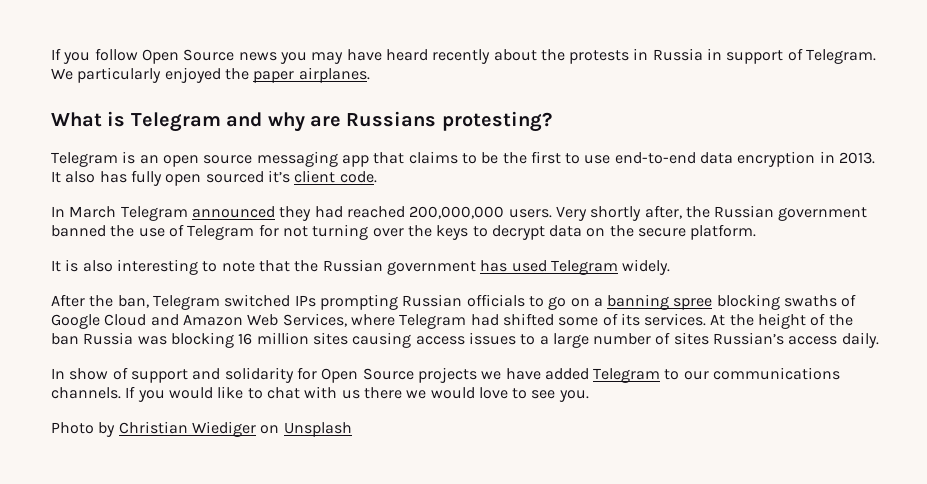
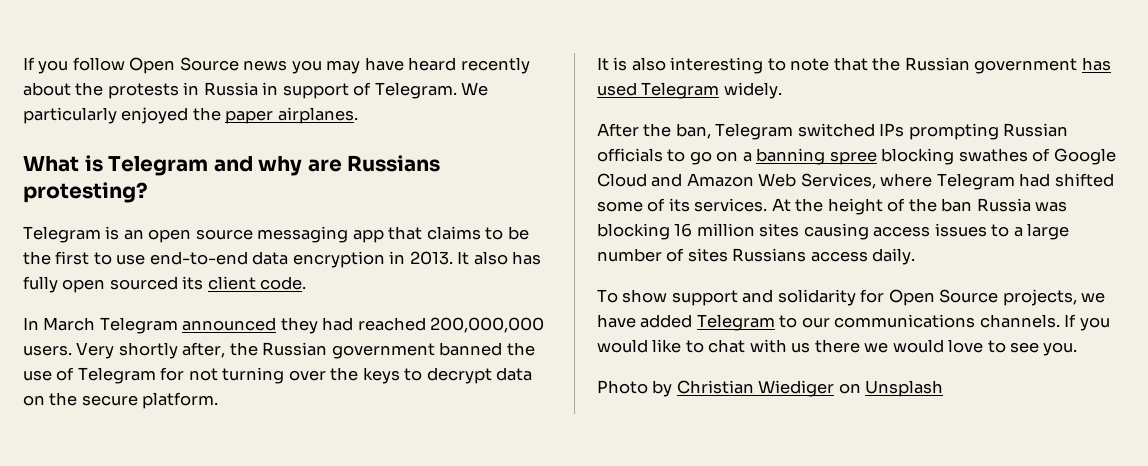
- It also has fully open sourced it’s client code.
+ It also has fully open sourced its client code.
- After the ban, Telegram switched IPs prompting Russian officials to go on a banning spree blocking swaths of Google Cloud and Amazon Web Services, where Telegram had shifted some of its services.
+ After the ban, Telegram switched IPs prompting Russian officials to go on a banning spree blocking swathes of Google Cloud and Amazon Web Services, where Telegram had shifted some of its services.
- At the height of the ban Russia was blocking 16 million sites causing access issues to a large number of sites Russian’s access daily.
+ At the height of the ban Russia was blocking 16 million sites causing access issues to a large number of sites Russians access daily.
- In show of support and solidarity for Open Source projects we have added Telegram to our communications channels.
+ To show support and solidarity for Open Source projects, we have added Telegram to our communications channels.

